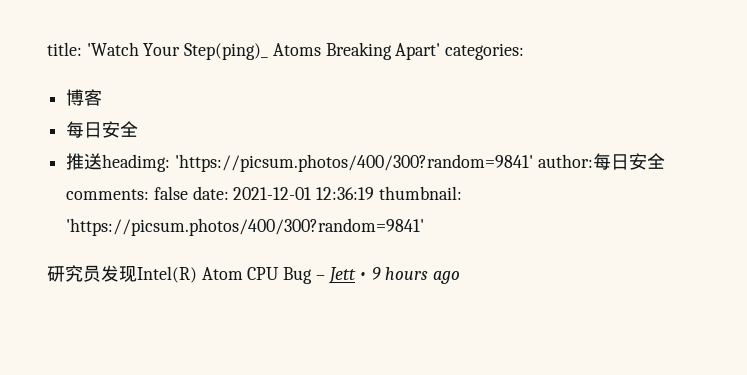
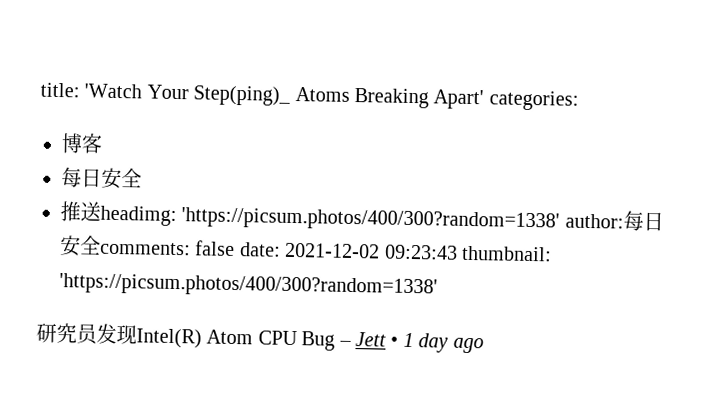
- 推送headimg: 'https://picsum.photos/400/300?random=9841' author:每日安全comments: false date: 2021-12-01 12:36:19 thumbnail: 'https://picsum.photos/400/300?random=9841'
+ 推送headimg: 'https://picsum.photos/400/300?random=1338' author:每日安全comments: false date: 2021-12-02 09:23:43 thumbnail: 'https://picsum.photos/400/300?random=1338'
- 研究员发现Intel(R) Atom CPU Bug – Jett • 9 hours ago
+ 研究员发现Intel(R) Atom CPU Bug – Jett • 1 day ago

